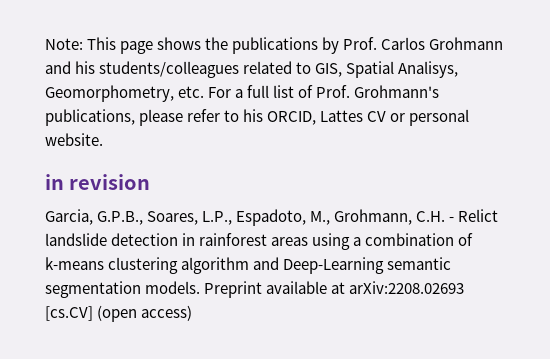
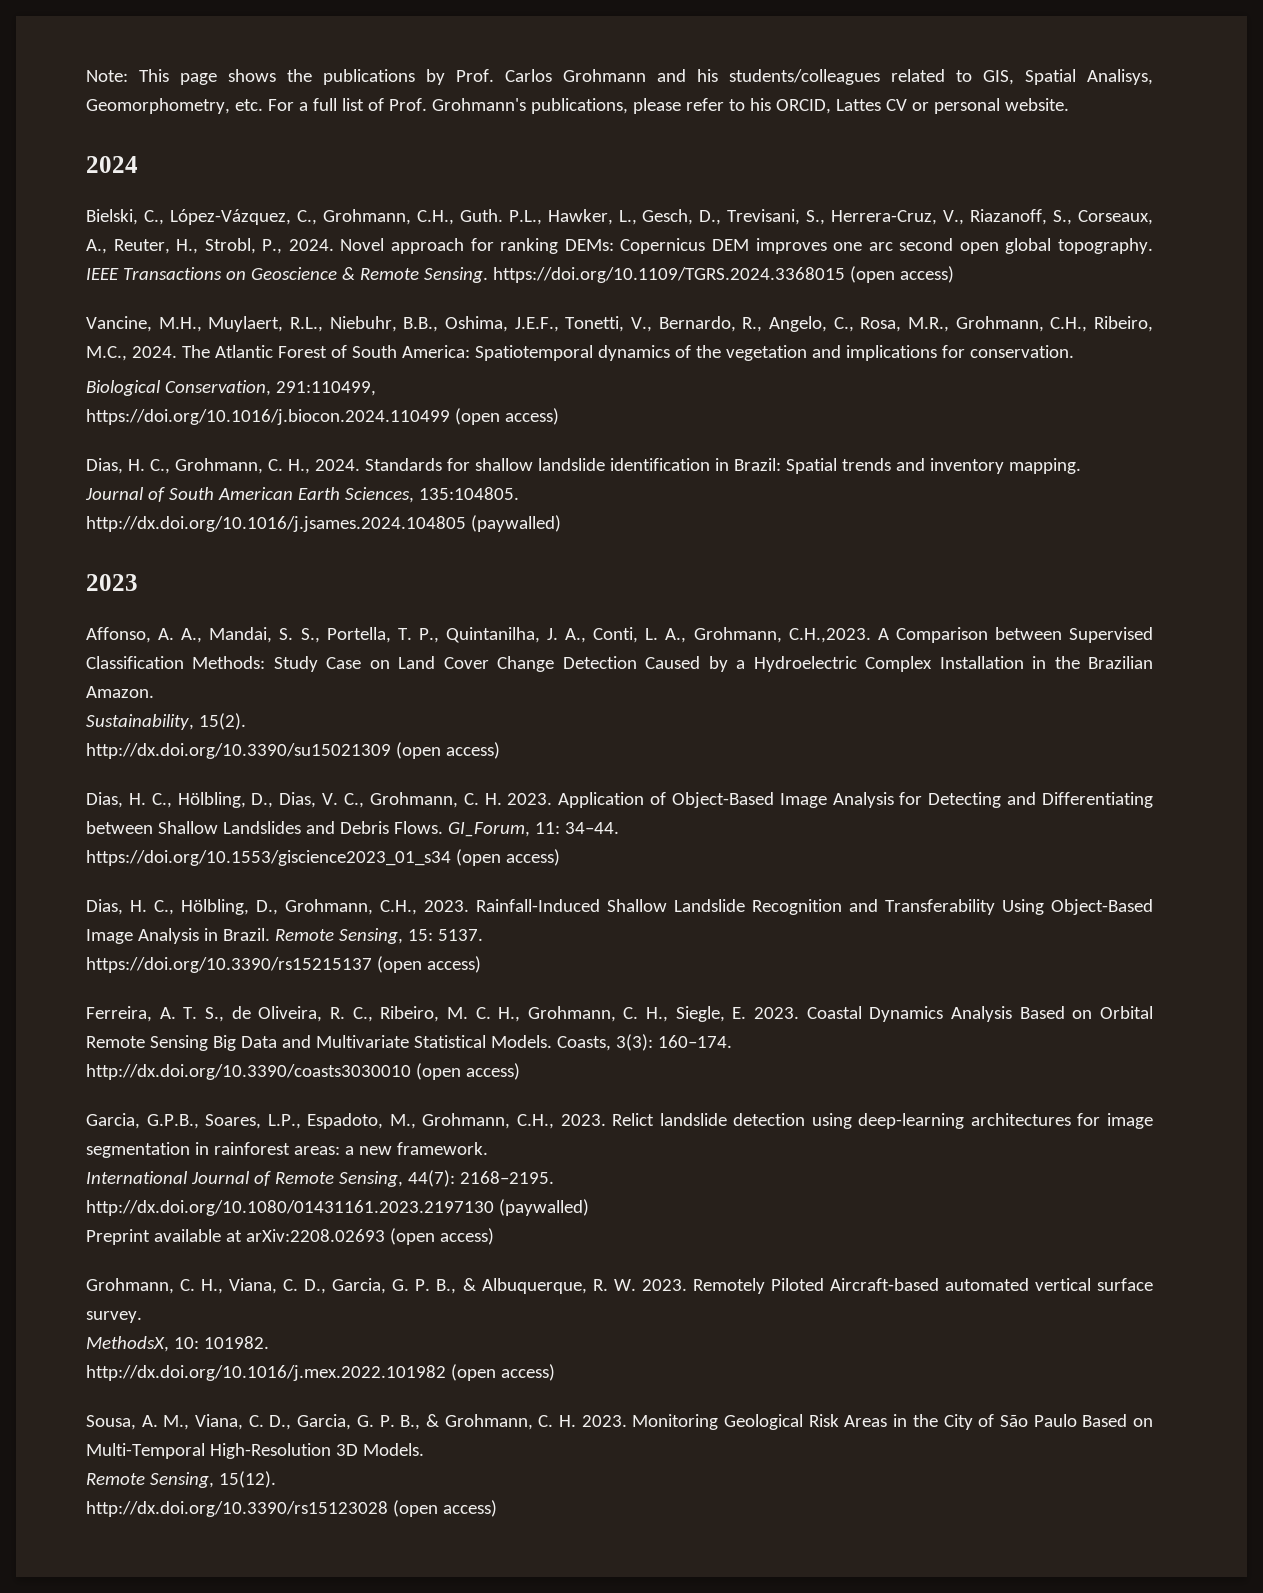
- in revision
+ 2024
+ Bielski, C., López-Vázquez, C., Grohmann, C.H., Guth. P.L., Hawker, L., Gesch, D., Trevisani, S., Herrera-Cruz, V., Riazanoff, S., Corseaux, A., Reuter, H., Strobl, P., 2024. Novel approach for ranking DEMs: Copernicus DEM improves one arc second open global topography. IEEE Transactions on Geoscience & Remote Sensing. https://doi.org/10.1109/TGRS.2024.3368015 (open access)
+ Vancine, M.H., Muylaert, R.L., Niebuhr, B.B., Oshima, J.E.F., Tonetti, V., Bernardo, R., Angelo, C., Rosa, M.R., Grohmann, C.H., Ribeiro, M.C., 2024. The Atlantic Forest of South America: Spatiotemporal dynamics of the vegetation and implications for conservation.
+ Biological Conservation, 291:110499,
+ https://doi.org/10.1016/j.biocon.2024.110499 (open access)
+ Dias, H. C., Grohmann, C. H., 2024. Standards for shallow landslide identification in Brazil: Spatial trends and inventory mapping.
+ Journal of South American Earth Sciences, 135:104805.
+ http://dx.doi.org/10.1016/j.jsames.2024.104805 (paywalled)
+ 2023
+ Affonso, A. A., Mandai, S. S., Portella, T. P., Quintanilha, J. A., Conti, L. A., Grohmann, C.H.,2023. A Comparison between Supervised Classification Methods: Study Case on Land Cover Change Detection Caused by a Hydroelectric Complex Installation in the Brazilian Amazon.
+ Sustainability, 15(2).
+ http://dx.doi.org/10.3390/su15021309 (open access)
+ Dias, H. C., Hölbling, D., Dias, V. C., Grohmann, C. H. 2023. Application of Object-Based Image Analysis for Detecting and Differentiating between Shallow Landslides and Debris Flows. GI_Forum, 11: 34–44.
+ https://doi.org/10.1553/giscience2023_01_s34 (open access)
+ Dias, H. C., Hölbling, D., Grohmann, C.H., 2023. Rainfall-Induced Shallow Landslide Recognition and Transferability Using Object-Based Image Analysis in Brazil. Remote Sensing, 15: 5137.
+ https://doi.org/10.3390/rs15215137 (open access)
+ Ferreira, A. T. S., de Oliveira, R. C., Ribeiro, M. C. H., Grohmann, C. H., Siegle, E. 2023. Coastal Dynamics Analysis Based on Orbital Remote Sensing Big Data and Multivariate Statistical Models. Coasts, 3(3): 160–174.
+ http://dx.doi.org/10.3390/coasts3030010 (open access)
- Garcia, G.P.B., Soares, L.P., Espadoto, M., Grohmann, C.H. - Relict landslide detection in rainforest areas using a combination of k-means clustering algorithm and Deep-Learning semantic segmentation models. Preprint available at arXiv:2208.02693 [cs.CV] (open access)
+ Garcia, G.P.B., Soares, L.P., Espadoto, M., Grohmann, C.H., 2023. Relict landslide detection using deep-learning architectures for image segmentation in rainforest areas: a new framework.
+ International Journal of Remote Sensing, 44(7): 2168–2195.
+ http://dx.doi.org/10.1080/01431161.2023.2197130 (paywalled)
+ Preprint available at arXiv:2208.02693 (open access)
+ Grohmann, C. H., Viana, C. D., Garcia, G. P. B., & Albuquerque, R. W. 2023. Remotely Piloted Aircraft‐based automated vertical surface survey.
+ MethodsX, 10: 101982.
+ http://dx.doi.org/10.1016/j.mex.2022.101982 (open access)
+ Sousa, A. M., Viana, C. D., Garcia, G. P. B., & Grohmann, C. H. 2023. Monitoring Geological Risk Areas in the City of São Paulo Based on Multi-Temporal High-Resolution 3D Models.
+ Remote Sensing, 15(12).
+ http://dx.doi.org/10.3390/rs15123028 (open access)

